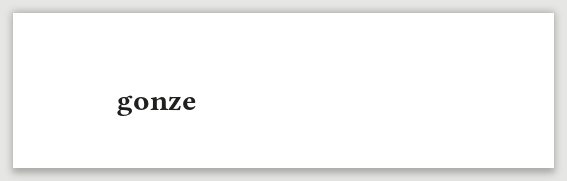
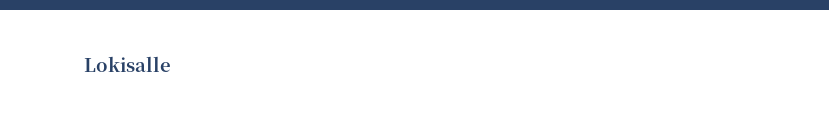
- gonze
+ Lokisalle

